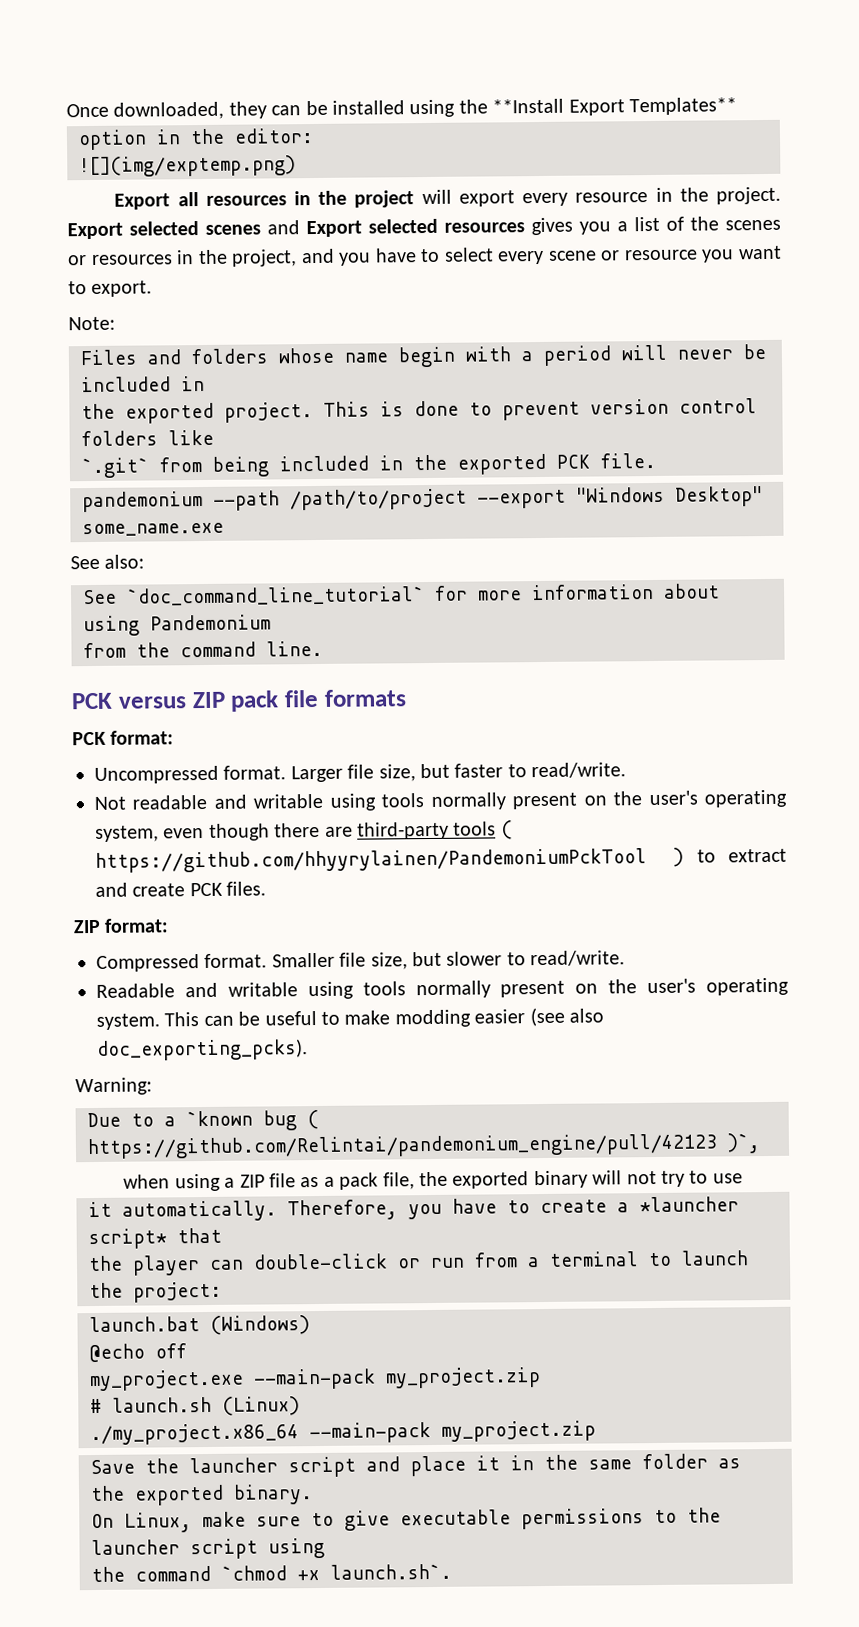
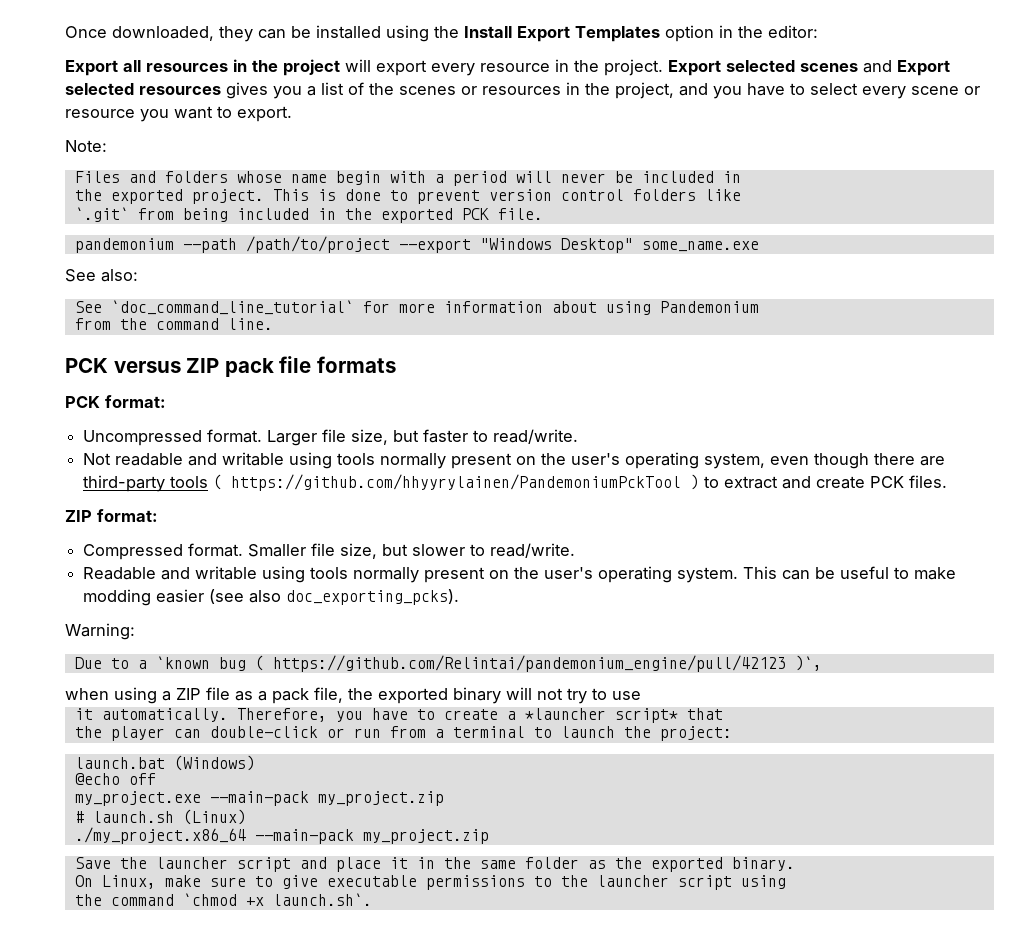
- Once downloaded, they can be installed using the **Install Export Templates**
- option in the editor:
+ Once downloaded, they can be installed using the Install Export Templates option in the editor:
- ![](img/exptemp.png)

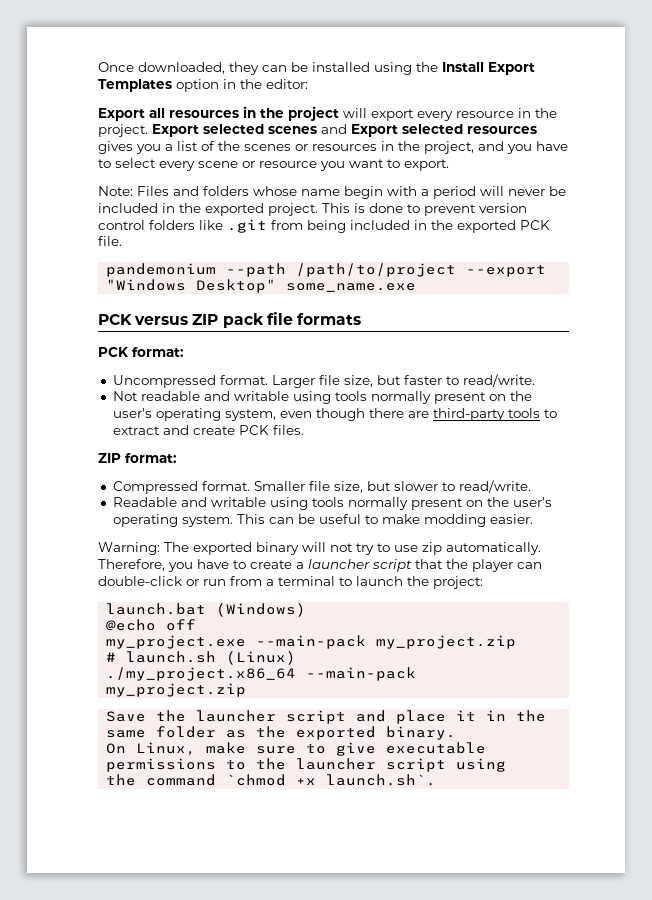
- Note:
- Files and folders whose name begin with a period will never be included in
- the exported project.
+ Note: Files and folders whose name begin with a period will never be included in the exported project.
- This is done to prevent version control folders like
- `.git` from being included in the exported PCK file.
+ This is done to prevent version control folders like .git from being included in the exported PCK file.
- See also:
- See `doc_command_line_tutorial` for more information about using Pandemonium
- from the command line.
- Not readable and writable using tools normally present on the user's operating system, even though there are third-party tools ( https://github.com/hhyyrylainen/PandemoniumPckTool ) to extract and create PCK files.
+ Not readable and writable using tools normally present on the user's operating system, even though there are third-party tools to extract and create PCK files.
- This can be useful to make modding easier (see also doc_exporting_pcks).
- Warning:
- Due to a `known bug ( https://github.com/Relintai/pandemonium_engine/pull/42123 )`,
- when using a ZIP file as a pack file, the exported binary will not try to use
- it automatically.
+ This can be useful to make modding easier.
+ Warning: The exported binary will not try to use zip automatically.
- Therefore, you have to create a *launcher script* that
- the player can double-click or run from a terminal to launch the project:
+ Therefore, you have to create a launcher script that the player can double-click or run from a terminal to launch the project:

